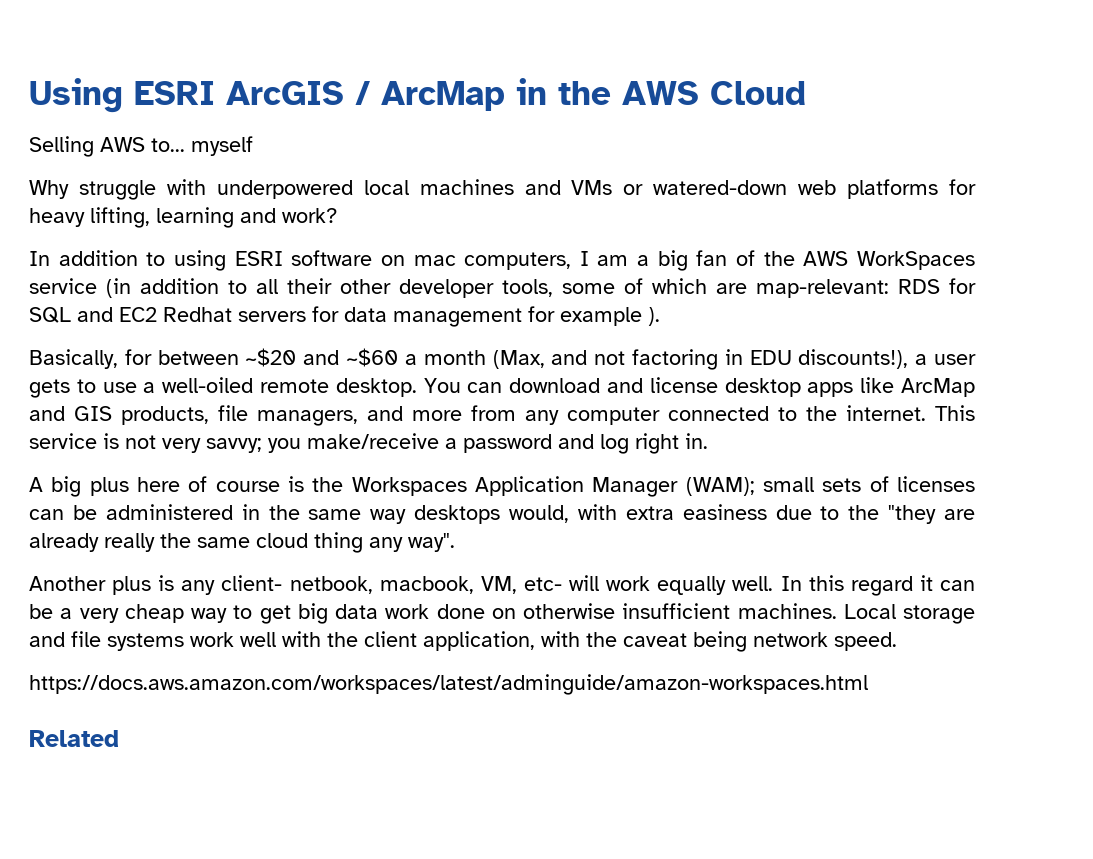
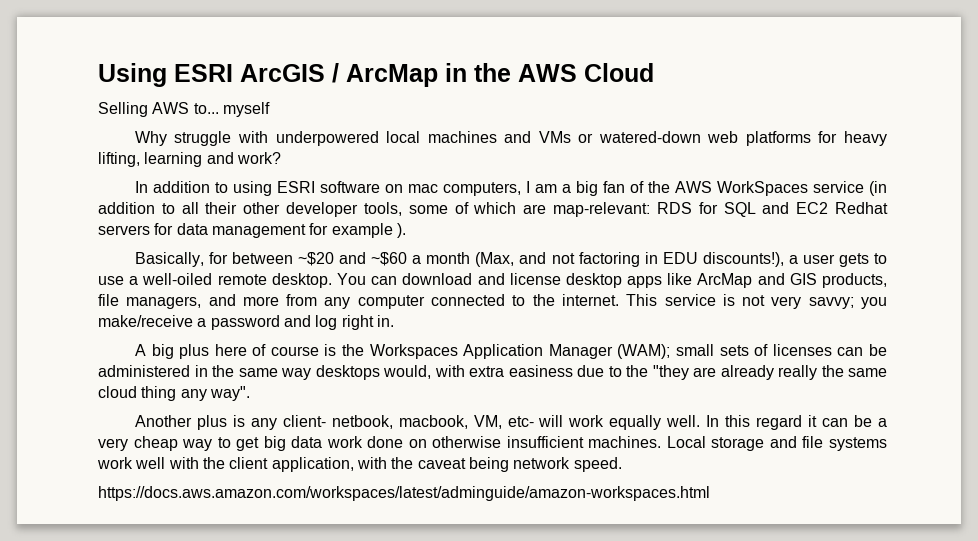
- Related

